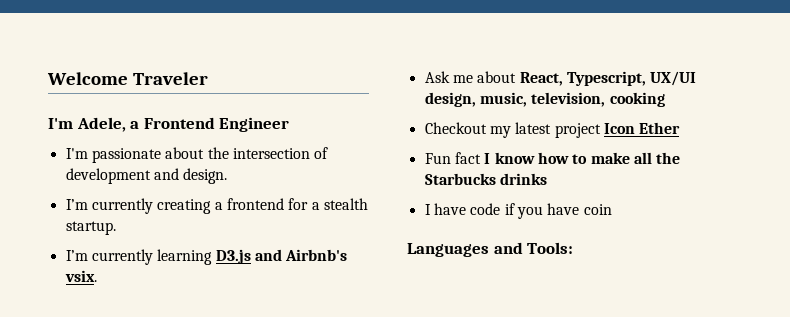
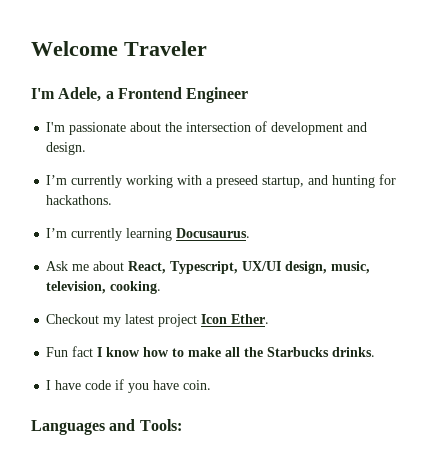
- I’m currently creating a frontend for a stealth startup.
+ I’m currently working with a preseed startup, and hunting for hackathons.
- I’m currently learning D3.js and Airbnb's vsix.
+ I’m currently learning Docusaurus.
- Ask me about React, Typescript, UX/UI design, music, television, cooking
+ Ask me about React, Typescript, UX/UI design, music, television, cooking.
- Checkout my latest project Icon Ether
+ Checkout my latest project Icon Ether.
- Fun fact I know how to make all the Starbucks drinks
+ Fun fact I know how to make all the Starbucks drinks.
- I have code if you have coin
+ I have code if you have coin.

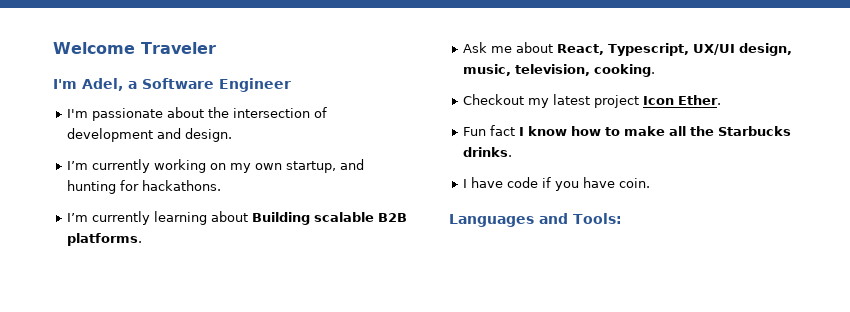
- I'm Adele, a Frontend Engineer
+ I'm Adel, a Software Engineer
- I’m currently working with a preseed startup, and hunting for hackathons.
+ I’m currently working on my own startup, and hunting for hackathons.
- I’m currently learning Docusaurus.
+ I’m currently learning about Building scalable B2B platforms.

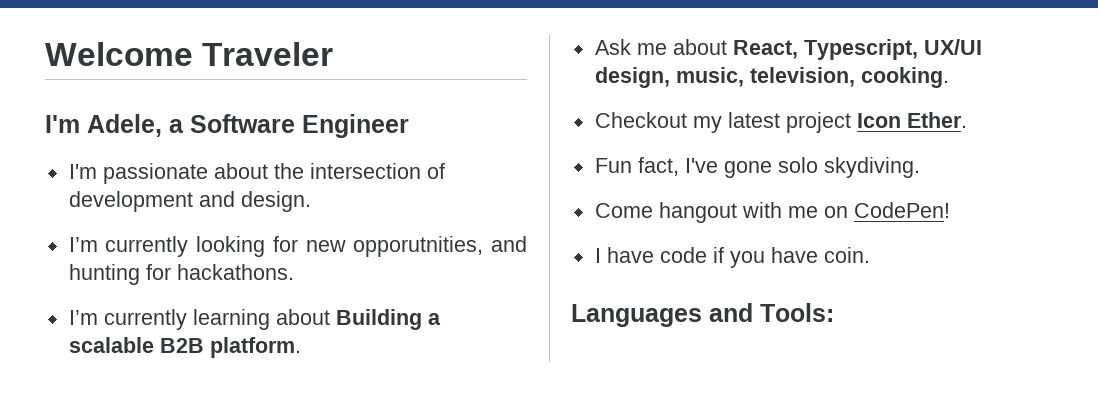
- I'm Adel, a Software Engineer
+ I'm Adele, a Software Engineer
- I’m currently working on my own startup, and hunting for hackathons.
+ I’m currently looking for new opporutnities, and hunting for hackathons.
- I’m currently learning about Building scalable B2B platforms.
+ I’m currently learning about Building a scalable B2B platform.
- Fun fact I know how to make all the Starbucks drinks.
+ Fun fact, I've gone solo skydiving.
+ Come hangout with me on CodePen!

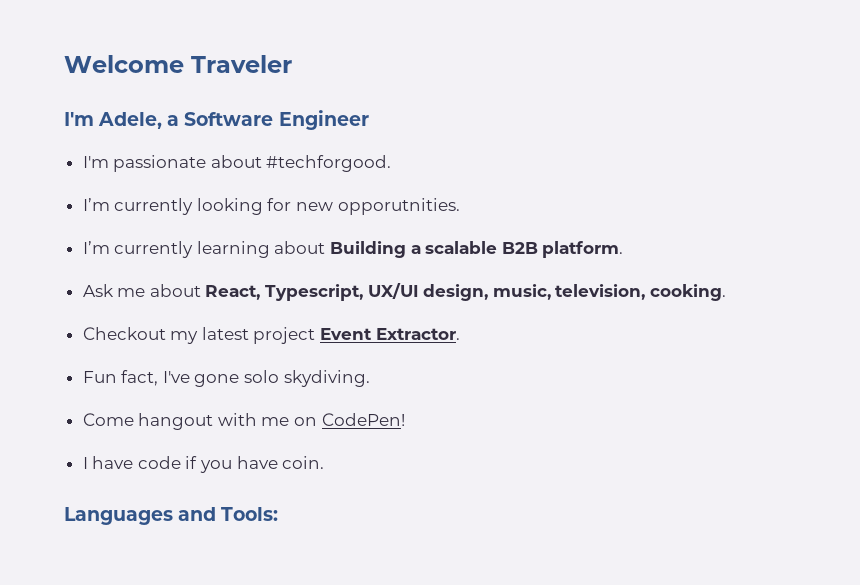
- I'm passionate about the intersection of development and design.
+ I'm passionate about #techforgood.
- I’m currently looking for new opporutnities, and hunting for hackathons.
+ I’m currently looking for new opporutnities.
- Checkout my latest project Icon Ether.
+ Checkout my latest project Event Extractor.

